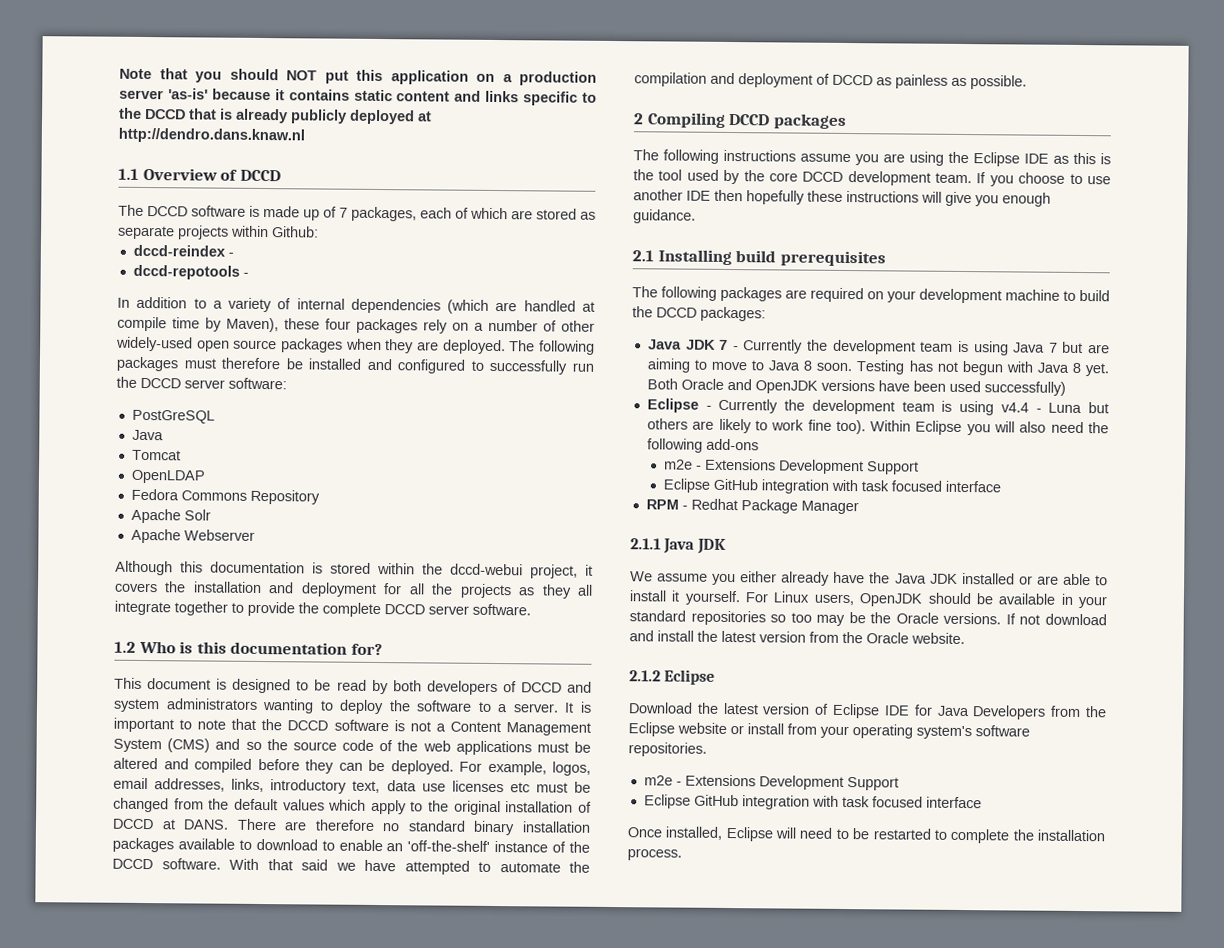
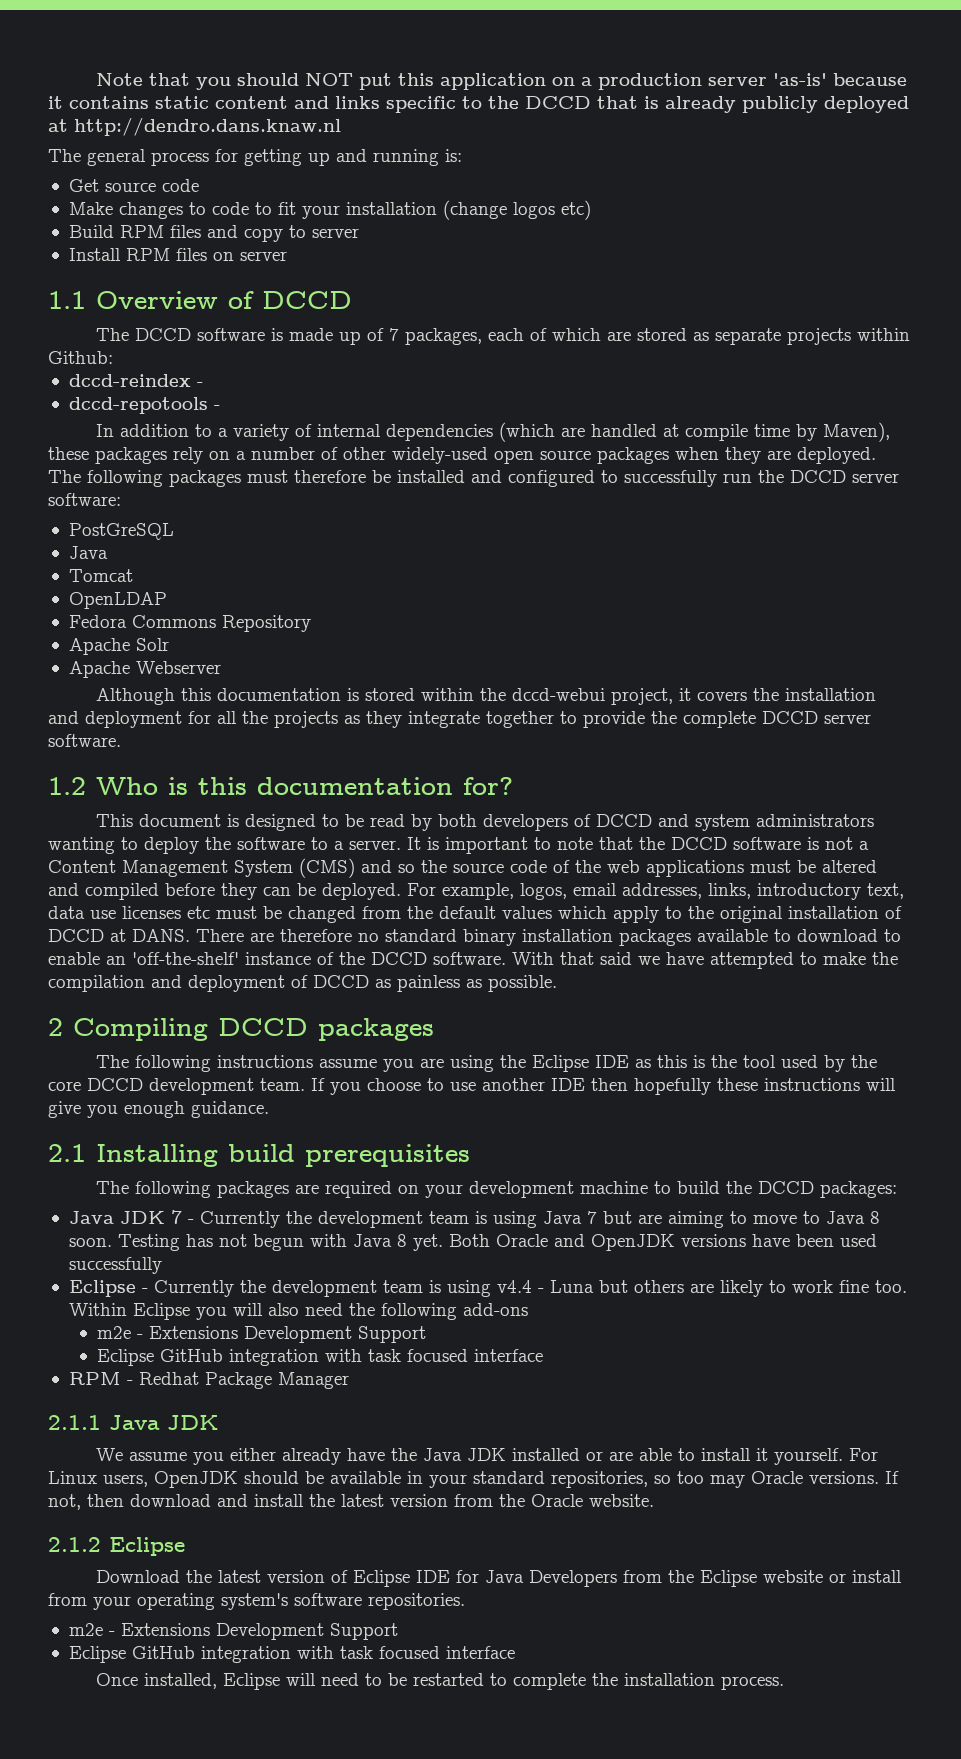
+ The general process for getting up and running is:
+ Get source code
+ Make changes to code to fit your installation (change logos etc)
+ Build RPM files and copy to server
+ Install RPM files on server
- In addition to a variety of internal dependencies (which are handled at compile time by Maven), these four packages rely on a number of other widely-used open source packages when they are deployed.
+ In addition to a variety of internal dependencies (which are handled at compile time by Maven), these packages rely on a number of other widely-used open source packages when they are deployed.
- Although this documentation is stored within the dccd-webui project, it covers the installation and deployment for all the projects as they all integrate together to provide the complete DCCD server software.
+ Although this documentation is stored within the dccd-webui project, it covers the installation and deployment for all the projects as they integrate together to provide the complete DCCD server software.
- With that said we have attempted to automate the compilation and deployment of DCCD as painless as possible.
+ With that said we have attempted to make the compilation and deployment of DCCD as painless as possible.
- Both Oracle and OpenJDK versions have been used successfully)
+ Both Oracle and OpenJDK versions have been used successfully
- Eclipse - Currently the development team is using v4.4 - Luna but others are likely to work fine too).
+ Eclipse - Currently the development team is using v4.4 - Luna but others are likely to work fine too.
- For Linux users, OpenJDK should be available in your standard repositories so too may be the Oracle versions.
+ For Linux users, OpenJDK should be available in your standard repositories, so too may Oracle versions.
- If not download and install the latest version from the Oracle website.
+ If not, then download and install the latest version from the Oracle website.

